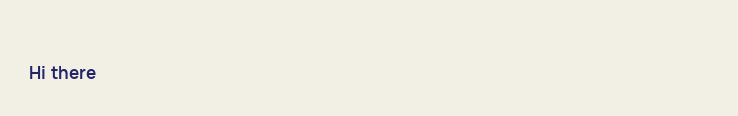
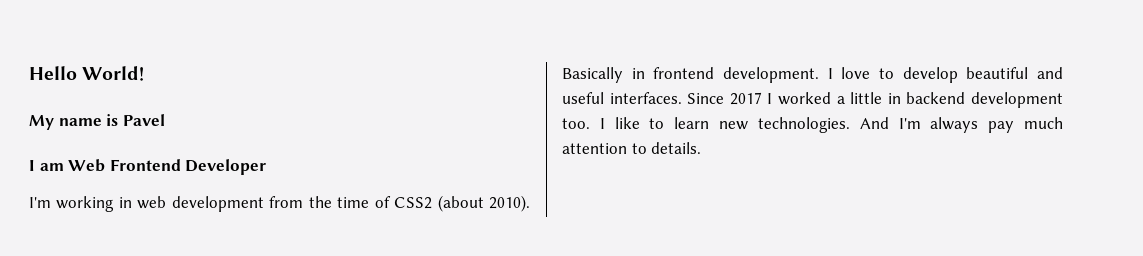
- Hi there
+ Hello World!
+ My name is Pavel
+ I am Web Frontend Developer
+ I'm working in web development from the time of CSS2 (about 2010). Basically in frontend development. I love to develop beautiful and useful interfaces. Since 2017 I worked a little in backend development too. I like to learn new technologies. And I'm always pay much attention to details.

